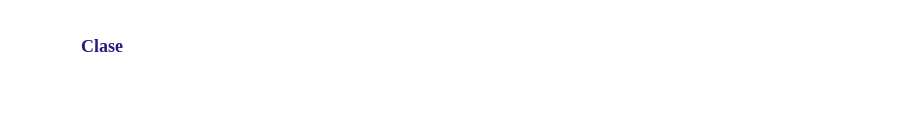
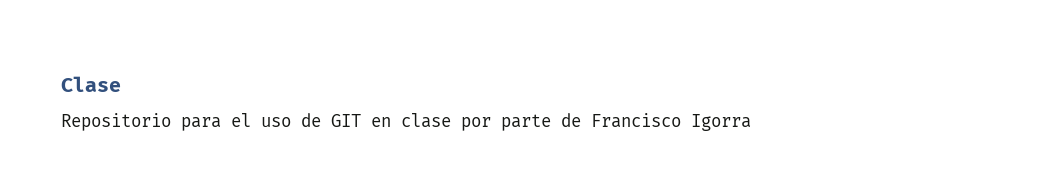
+ Repositorio para el uso de GIT en clase por parte de Francisco Igorra

